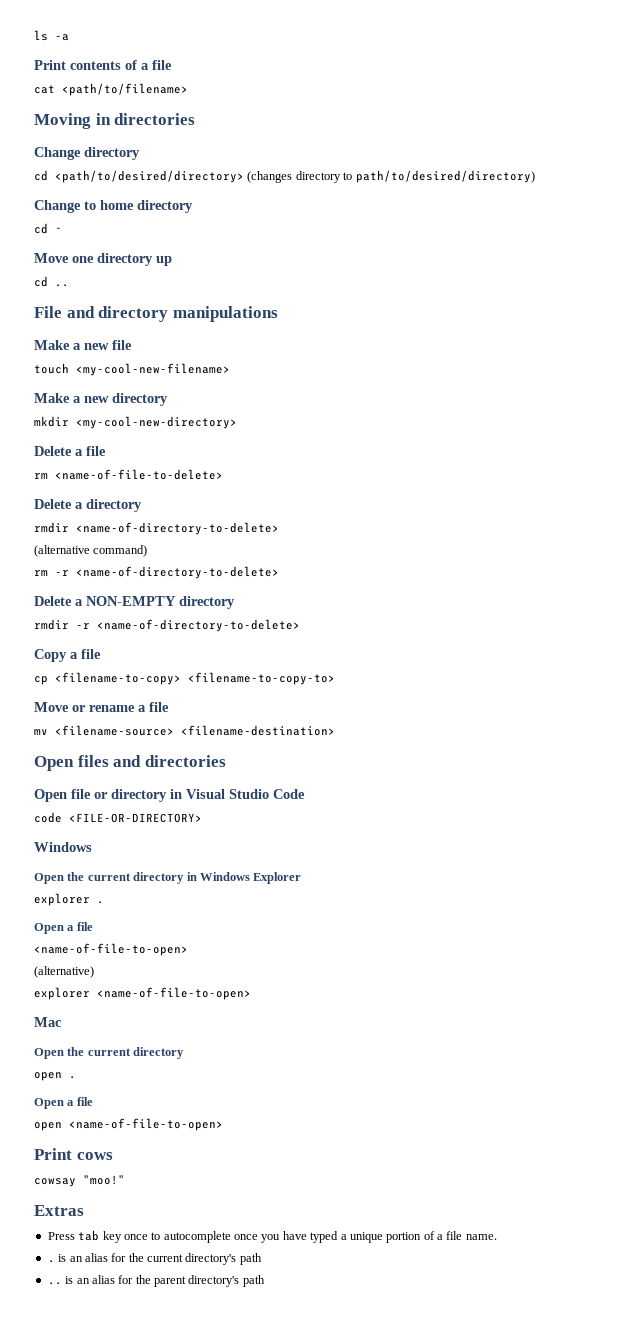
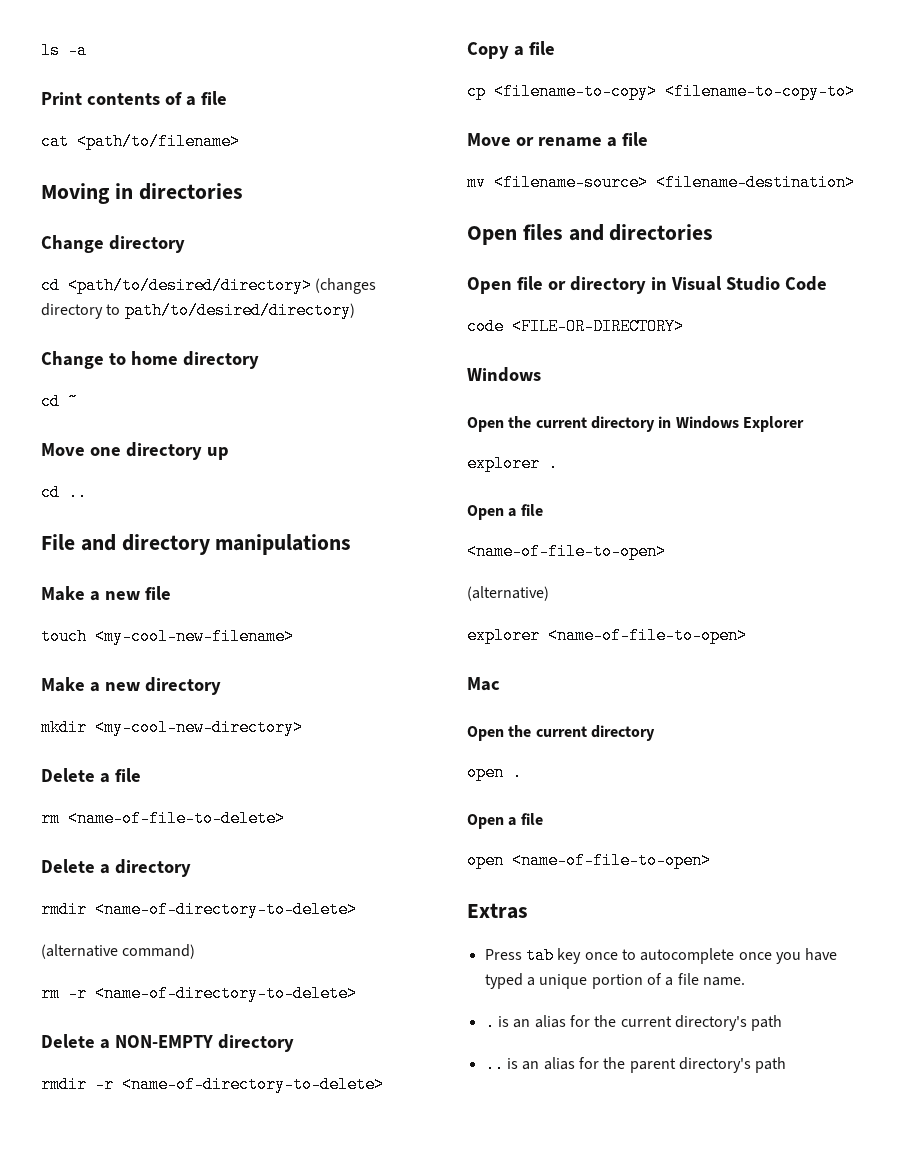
- Print cows
- cowsay "moo!"

